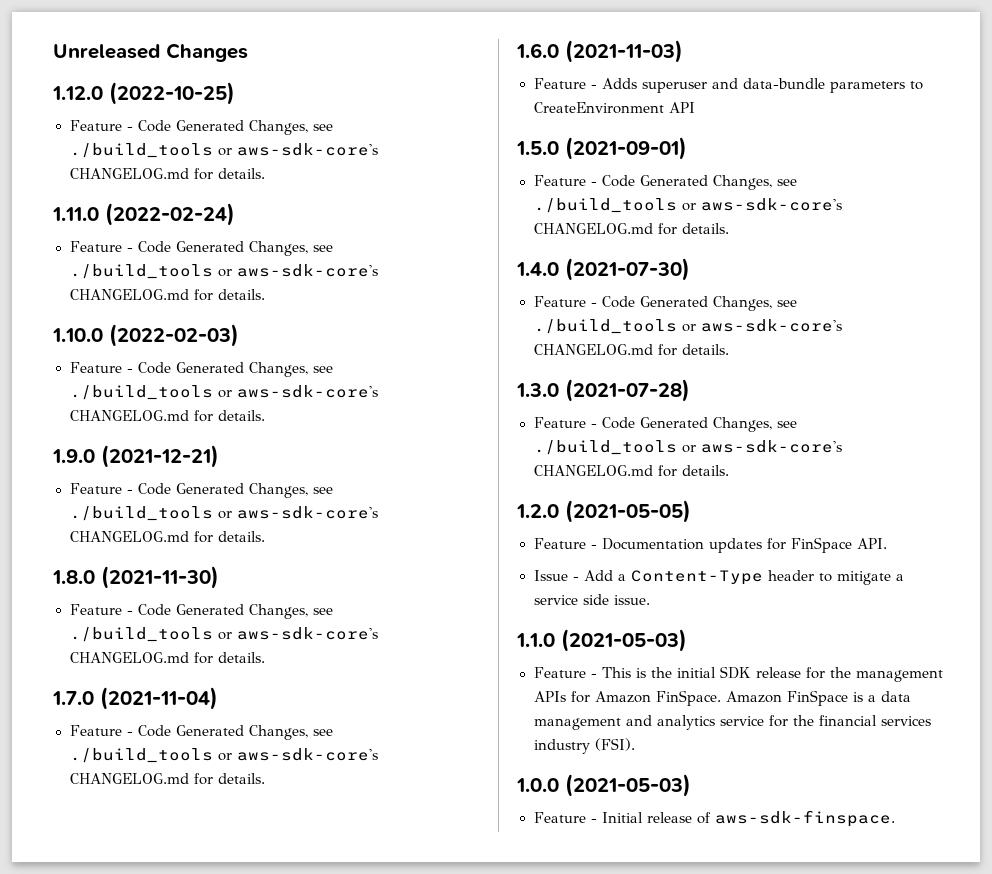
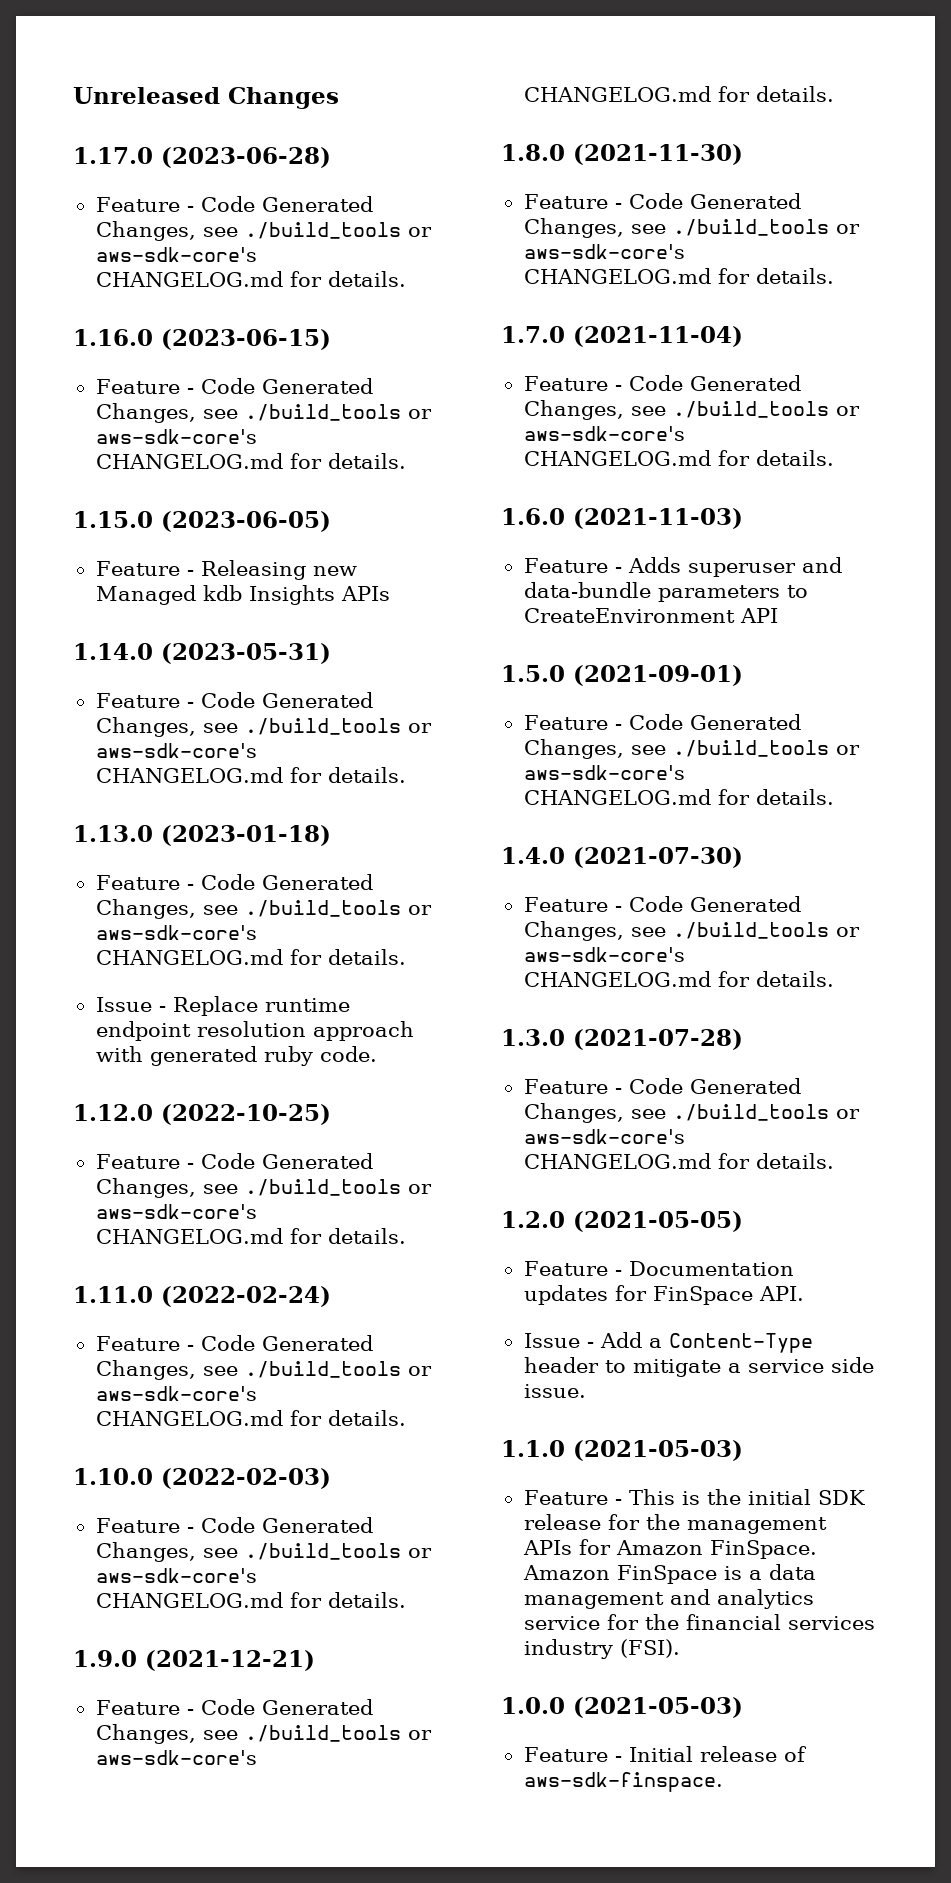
+ 1.17.0 (2023-06-28)
+ Feature - Code Generated Changes, see ./build_tools or aws-sdk-core's CHANGELOG.md for details.
+ 1.16.0 (2023-06-15)
+ Feature - Code Generated Changes, see ./build_tools or aws-sdk-core's CHANGELOG.md for details.
+ 1.15.0 (2023-06-05)
+ Feature - Releasing new Managed kdb Insights APIs
+ 1.14.0 (2023-05-31)
+ Feature - Code Generated Changes, see ./build_tools or aws-sdk-core's CHANGELOG.md for details.
+ 1.13.0 (2023-01-18)
+ Feature - Code Generated Changes, see ./build_tools or aws-sdk-core's CHANGELOG.md for details.
+ Issue - Replace runtime endpoint resolution approach with generated ruby code.

